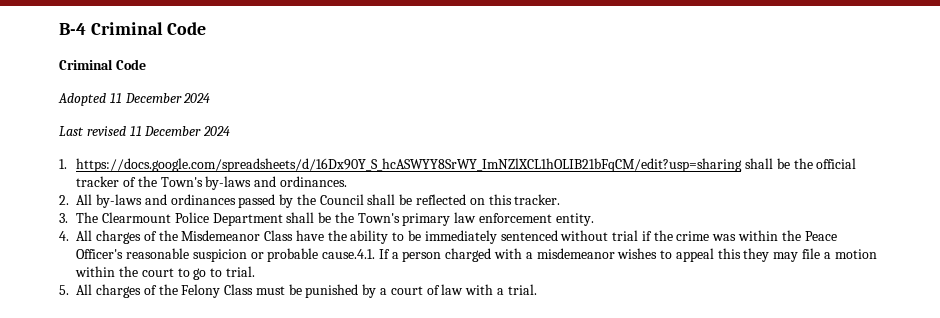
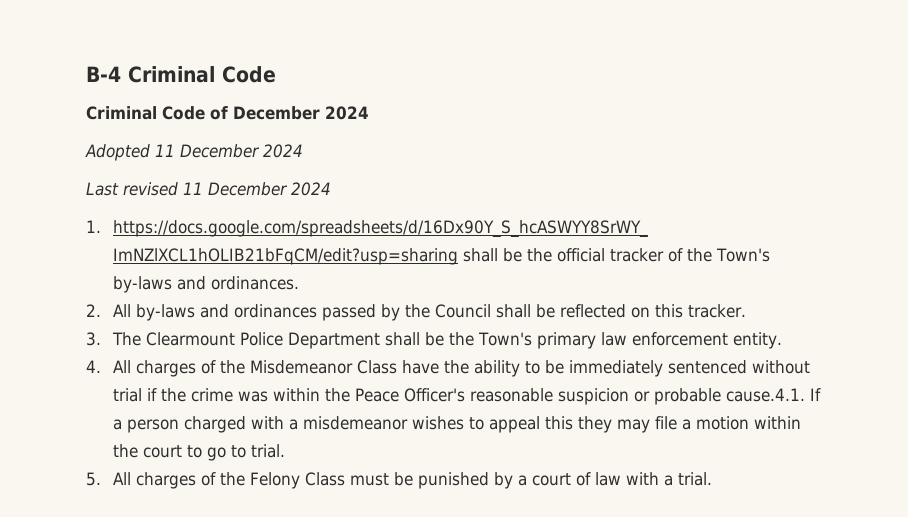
  B-4 Criminal Code
- Criminal Code
+ Criminal Code of December 2024

